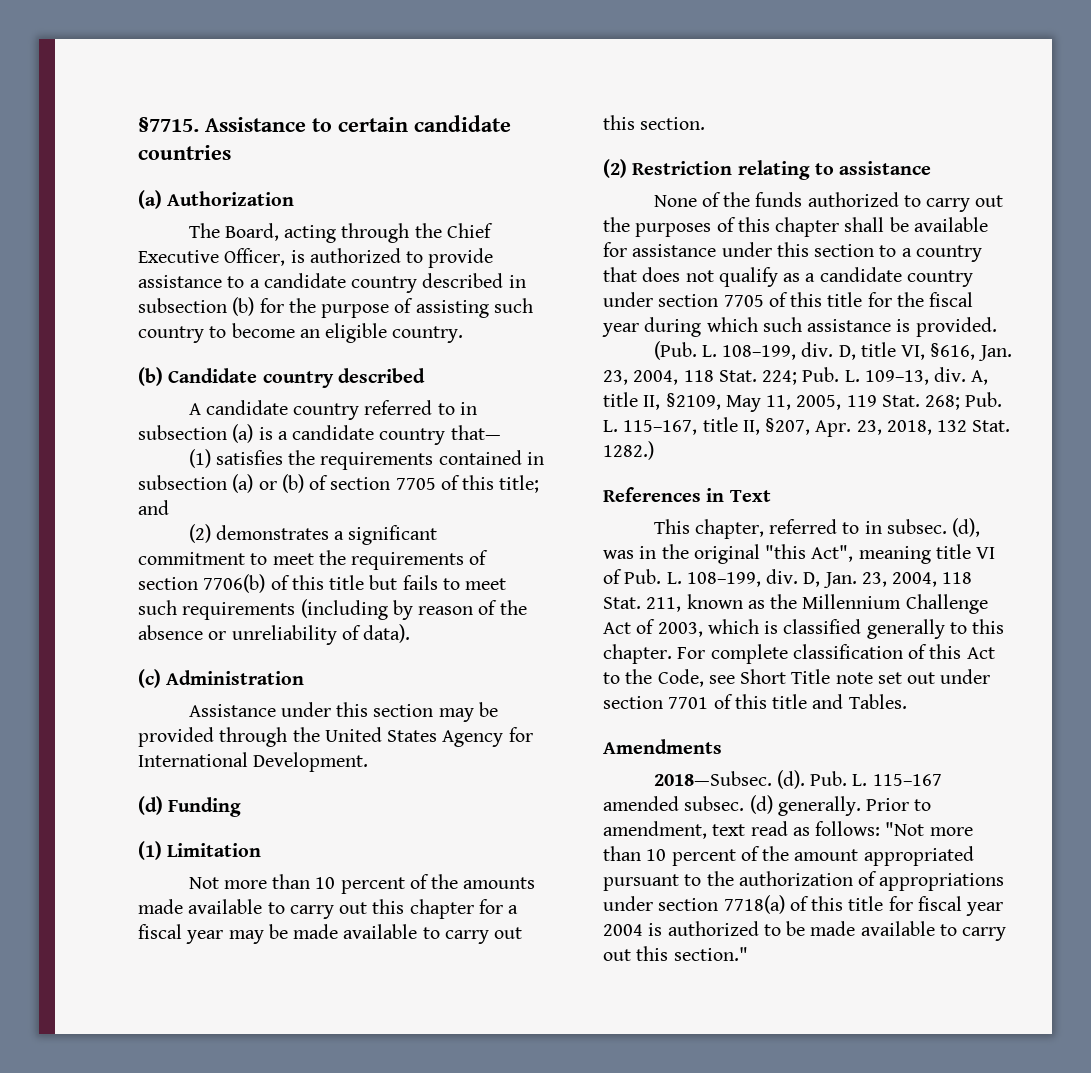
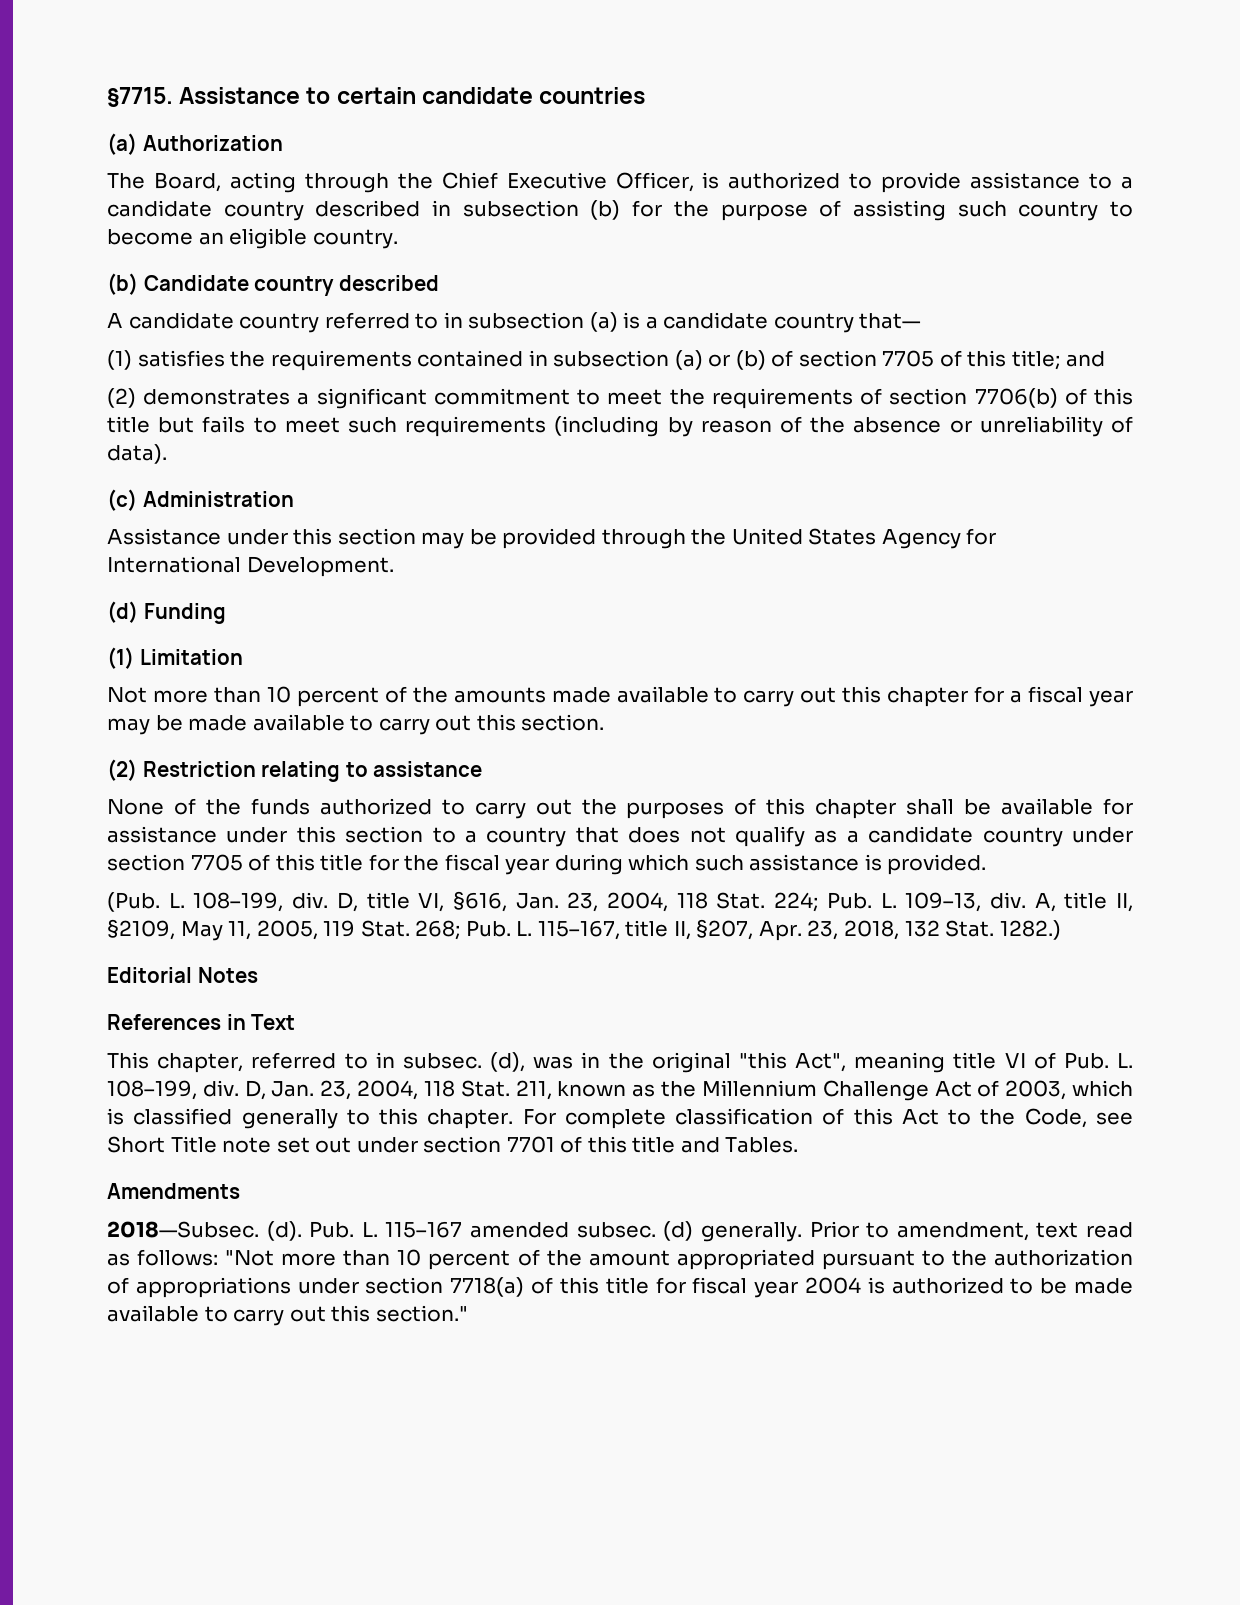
+ Editorial Notes

